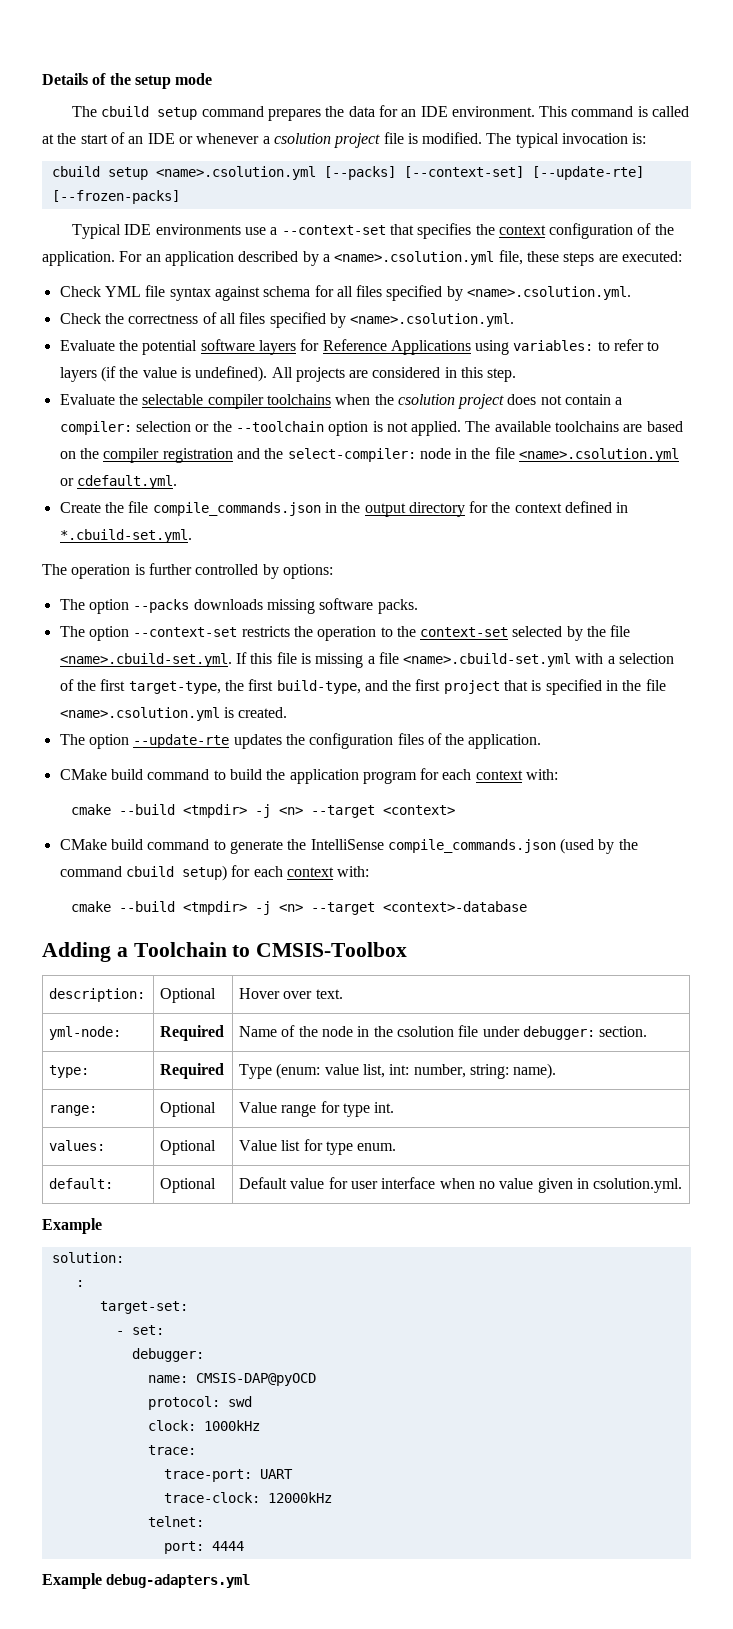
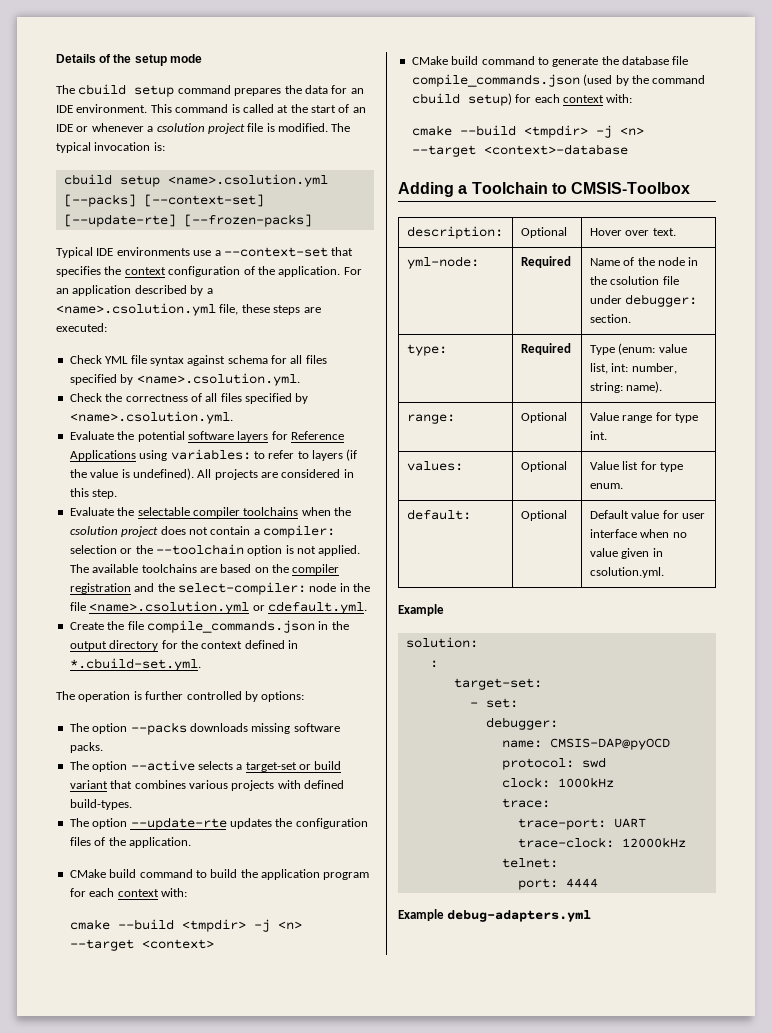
- The option --context-set restricts the operation to the context-set selected by the file <name>.cbuild-set.yml. If this file is missing a file <name>.cbuild-set.yml with a selection of the first target-type, the first build-type, and the first project that is specified in the file <name>.csolution.yml is created.
+ The option --active selects a target-set or build variant that combines various projects with defined build-types.
- CMake build command to generate the IntelliSense compile_commands.json (used by the command cbuild setup) for each context with:
+ CMake build command to generate the database file compile_commands.json (used by the command cbuild setup) for each context with:

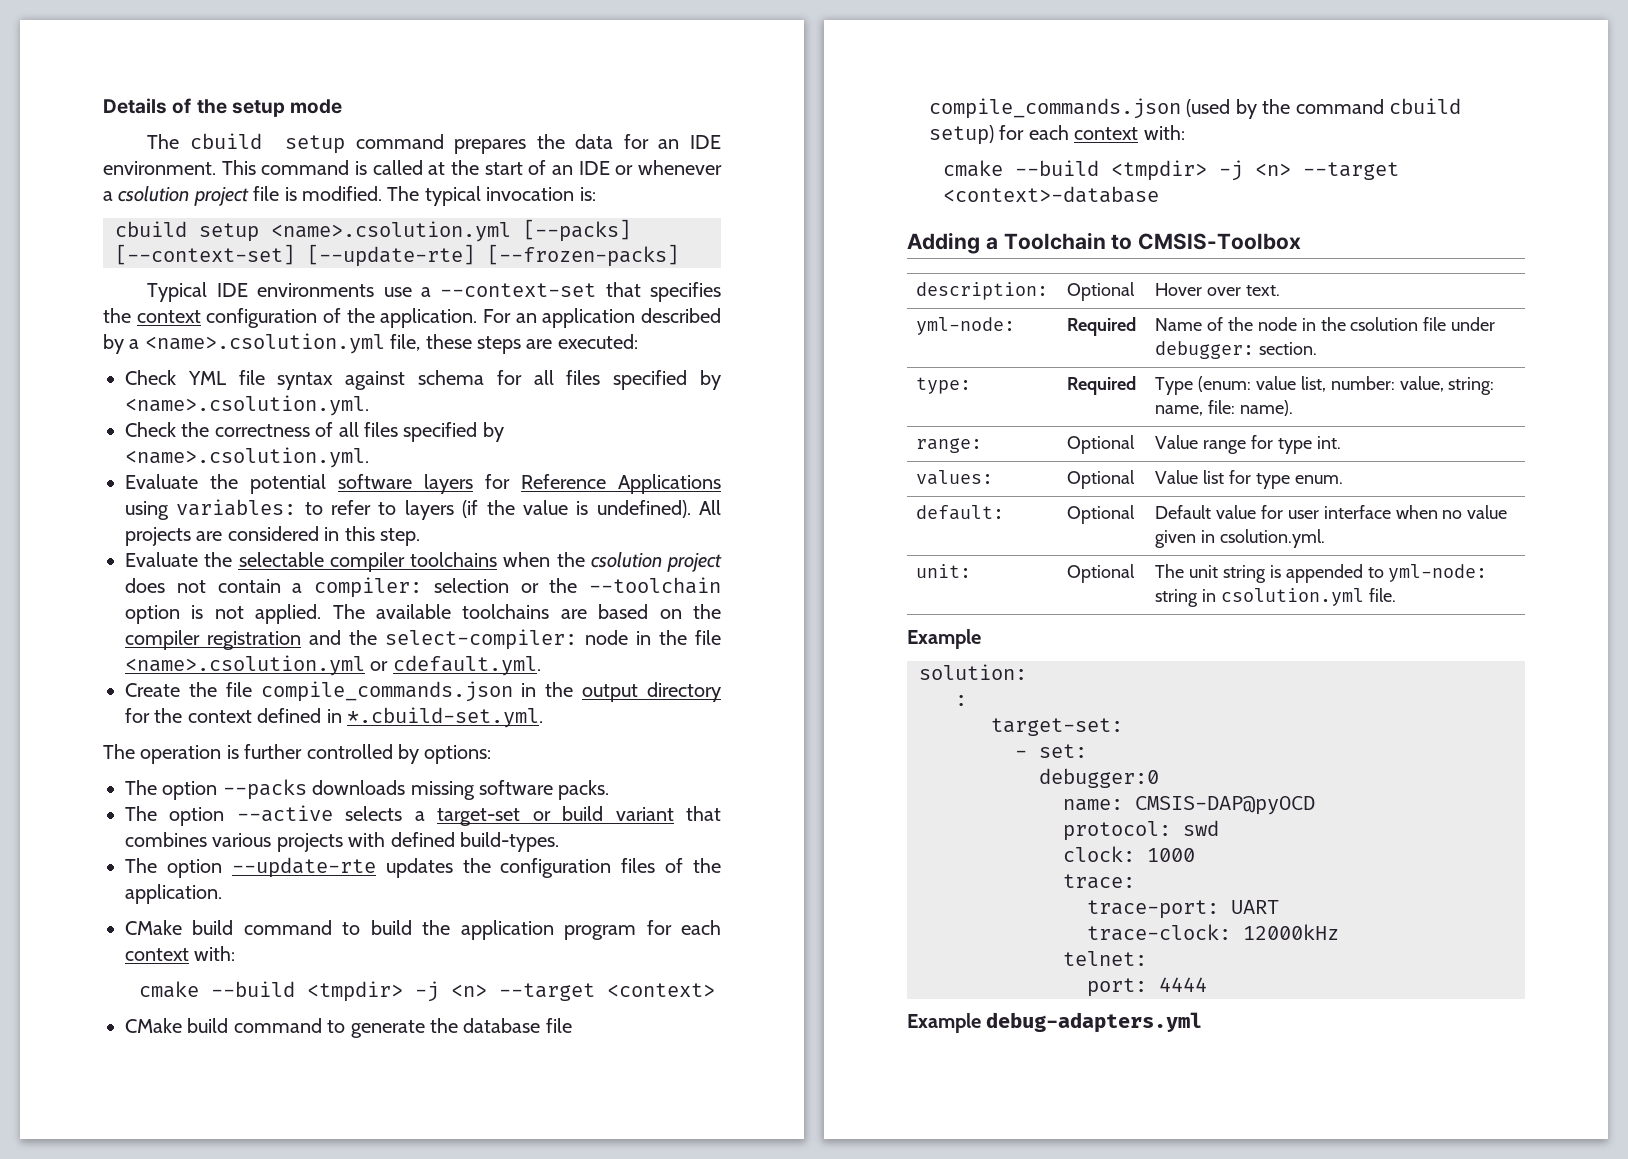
- type: | Required | Type (enum: value list, int: number, string: name).
+ type: | Required | Type (enum: value list, number: value, string: name, file: name).
+ unit: | Optional | The unit string is appended to yml-node: string in csolution.yml file.
  - set:
- debugger:
+ debugger:0
- clock: 1000kHz
+ clock: 1000

